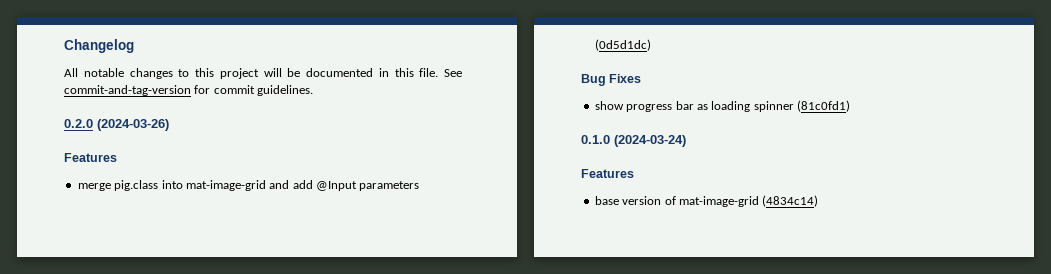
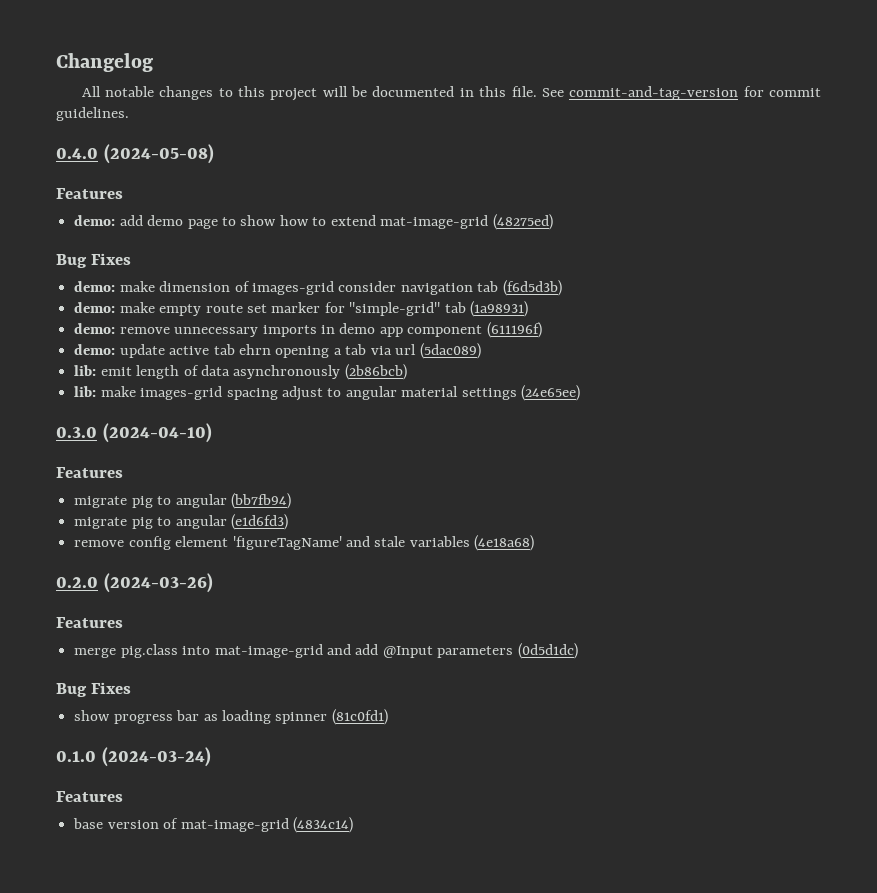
+ 0.4.0 (2024-05-08)
+ Features
+ demo: add demo page to show how to extend mat-image-grid (48275ed)
+ Bug Fixes
+ demo: make dimension of images-grid consider navigation tab (f6d5d3b)
+ demo: make empty route set marker for "simple-grid" tab (1a98931)
+ demo: remove unnecessary imports in demo app component (611196f)
+ demo: update active tab ehrn opening a tab via url (5dac089)
+ lib: emit length of data asynchronously (2b86bcb)
+ lib: make images-grid spacing adjust to angular material settings (24e65ee)
+ 0.3.0 (2024-04-10)
+ Features
+ migrate pig to angular (bb7fb94)
+ migrate pig to angular (e1d6fd3)
+ remove config element 'figureTagName' and stale variables (4e18a68)

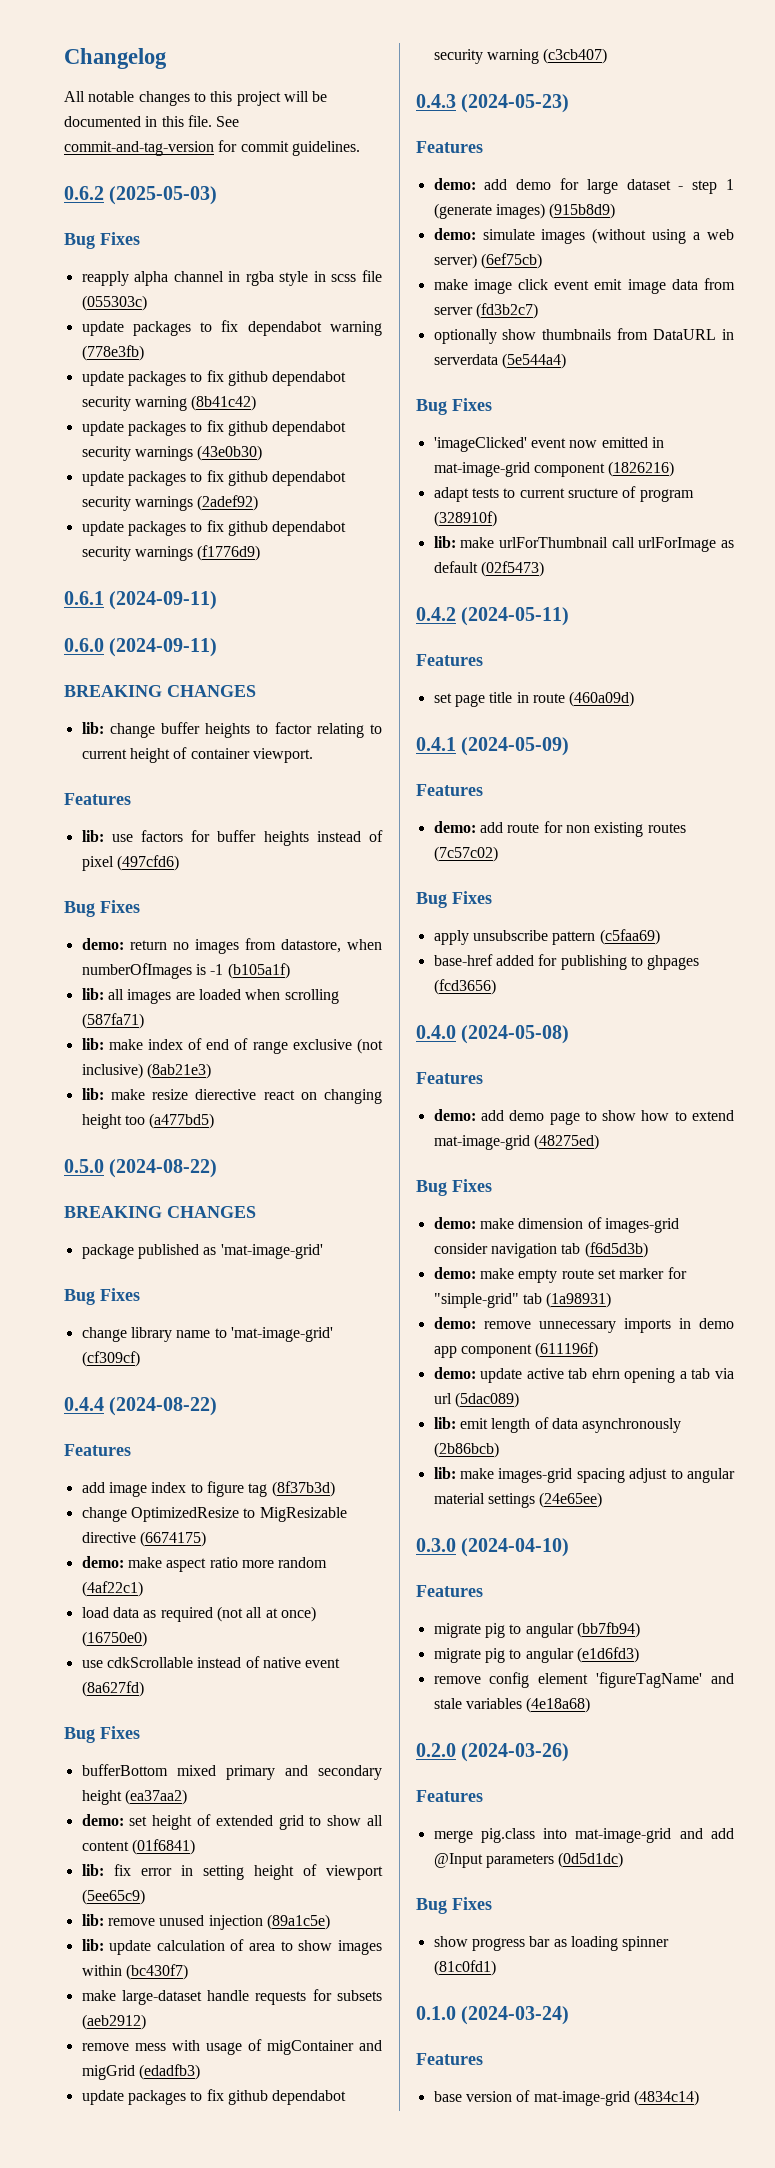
+ 0.6.2 (2025-05-03)
+ Bug Fixes
+ reapply alpha channel in rgba style in scss file (055303c)
+ update packages to fix dependabot warning (778e3fb)
+ update packages to fix github dependabot security warning (8b41c42)
+ update packages to fix github dependabot security warnings (43e0b30)
+ update packages to fix github dependabot security warnings (2adef92)
+ update packages to fix github dependabot security warnings (f1776d9)
+ 0.6.1 (2024-09-11)
+ 0.6.0 (2024-09-11)
+ BREAKING CHANGES
+ lib: change buffer heights to factor relating to current height of container viewport.
+ Features
+ lib: use factors for buffer heights instead of pixel (497cfd6)
+ Bug Fixes
+ demo: return no images from datastore, when numberOfImages is -1 (b105a1f)
+ lib: all images are loaded when scrolling (587fa71)
+ lib: make index of end of range exclusive (not inclusive) (8ab21e3)
+ lib: make resize dierective react on changing height too (a477bd5)
+ 0.5.0 (2024-08-22)
+ BREAKING CHANGES
+ package published as 'mat-image-grid'
+ Bug Fixes
+ change library name to 'mat-image-grid' (cf309cf)
+ 0.4.4 (2024-08-22)
+ Features
+ add image index to figure tag (8f37b3d)
+ change OptimizedResize to MigResizable directive (6674175)
+ demo: make aspect ratio more random (4af22c1)
+ load data as required (not all at once) (16750e0)
+ use cdkScrollable instead of native event (8a627fd)
+ Bug Fixes
+ bufferBottom mixed primary and secondary height (ea37aa2)
+ demo: set height of extended grid to show all content (01f6841)
+ lib: fix error in setting height of viewport (5ee65c9)
+ lib: remove unused injection (89a1c5e)
+ lib: update calculation of area to show images within (bc430f7)
+ make large-dataset handle requests for subsets (aeb2912)
+ remove mess with usage of migContainer and migGrid (edadfb3)
+ update packages to fix github dependabot security warning (c3cb407)
+ 0.4.3 (2024-05-23)
+ Features
+ demo: add demo for large dataset - step 1 (generate images) (915b8d9)
+ demo: simulate images (without using a web server) (6ef75cb)
+ make image click event emit image data from server (fd3b2c7)
+ optionally show thumbnails from DataURL in serverdata (5e544a4)
+ Bug Fixes
+ 'imageClicked' event now emitted in mat-image-grid component (1826216)
+ adapt tests to current sructure of program (328910f)
+ lib: make urlForThumbnail call urlForImage as default (02f5473)
+ 0.4.2 (2024-05-11)
+ Features
+ set page title in route (460a09d)
+ 0.4.1 (2024-05-09)
+ Features
+ demo: add route for non existing routes (7c57c02)
+ Bug Fixes
+ apply unsubscribe pattern (c5faa69)
+ base-href added for publishing to ghpages (fcd3656)

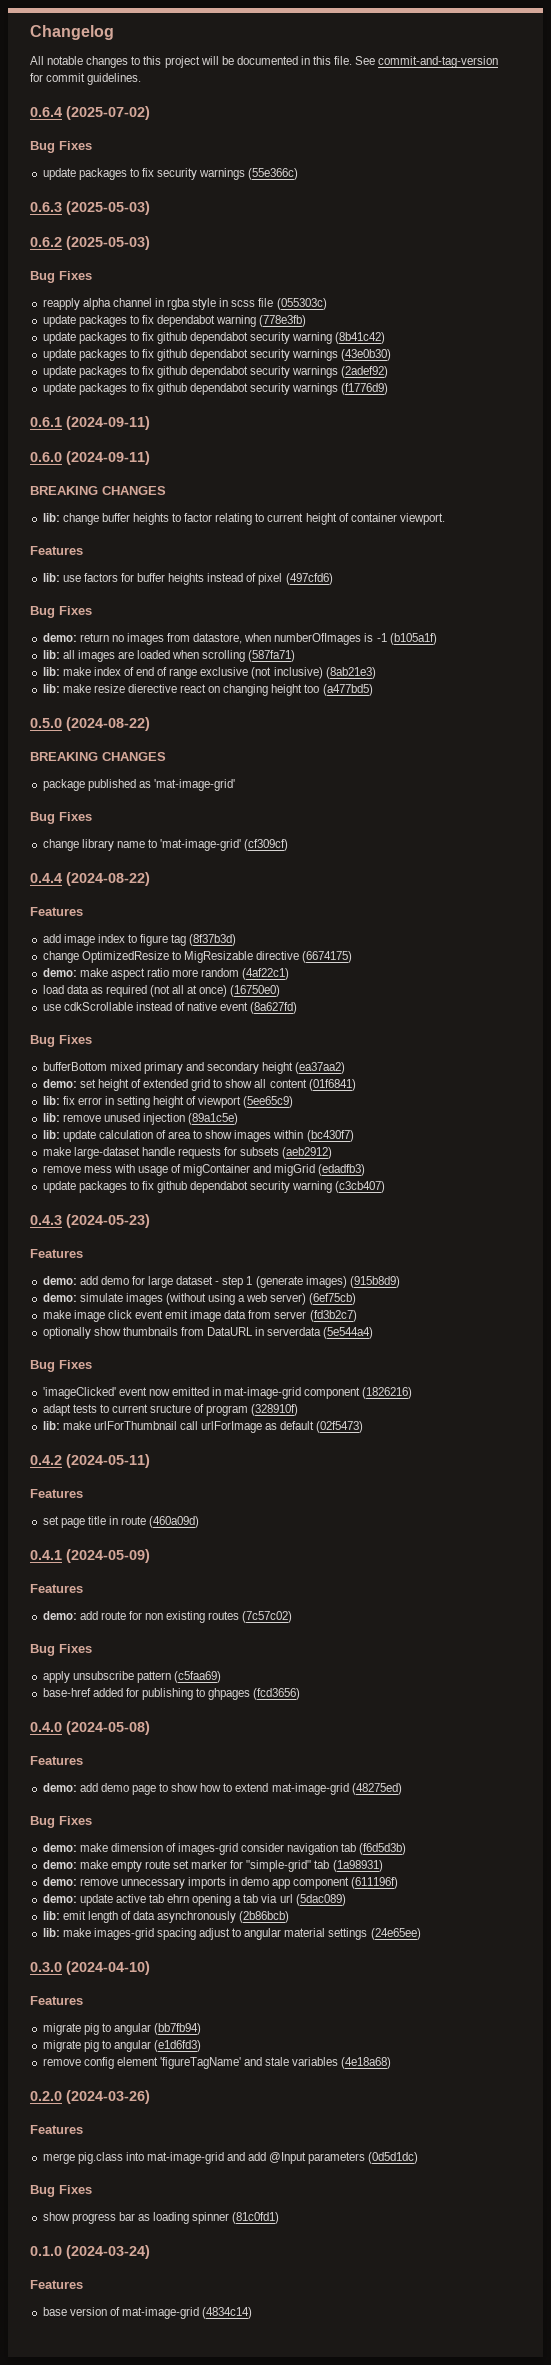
+ 0.6.4 (2025-07-02)
+ Bug Fixes
+ update packages to fix security warnings (55e366c)
+ 0.6.3 (2025-05-03)

